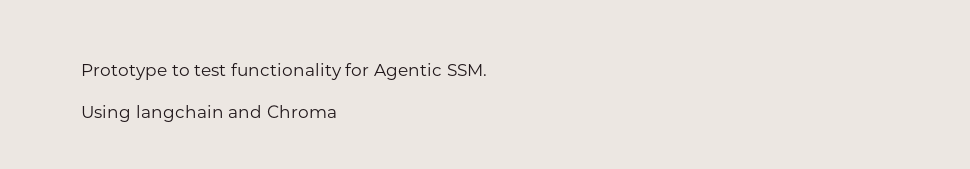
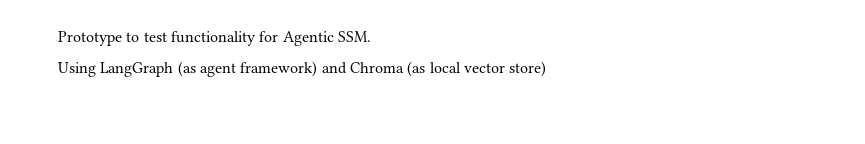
- Using langchain and Chroma
+ Using LangGraph (as agent framework) and Chroma (as local vector store)

